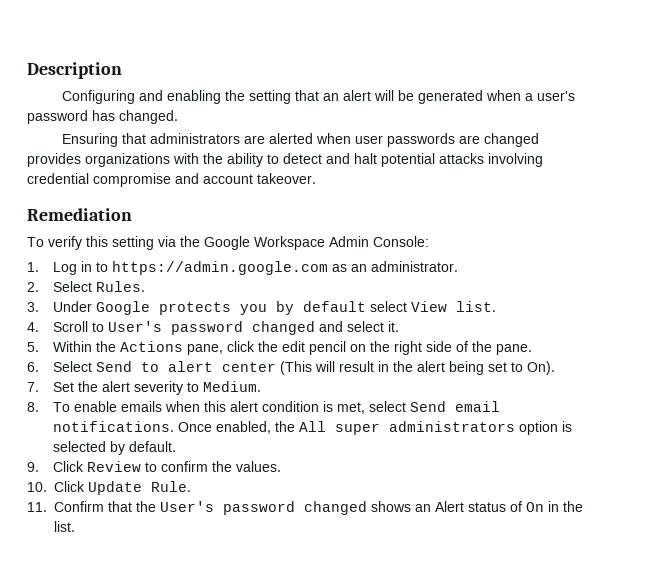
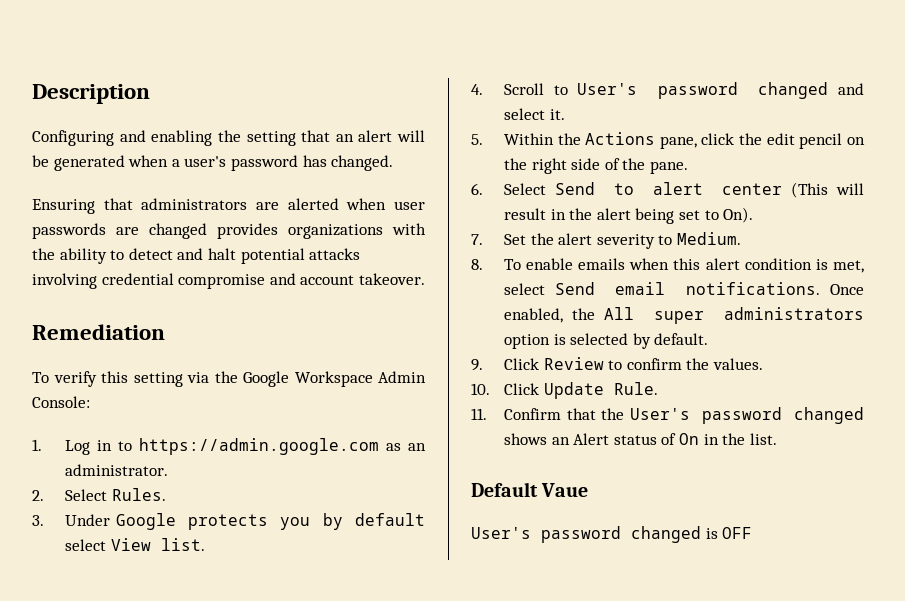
+ Default Vaue
+ User's password changed is OFF

